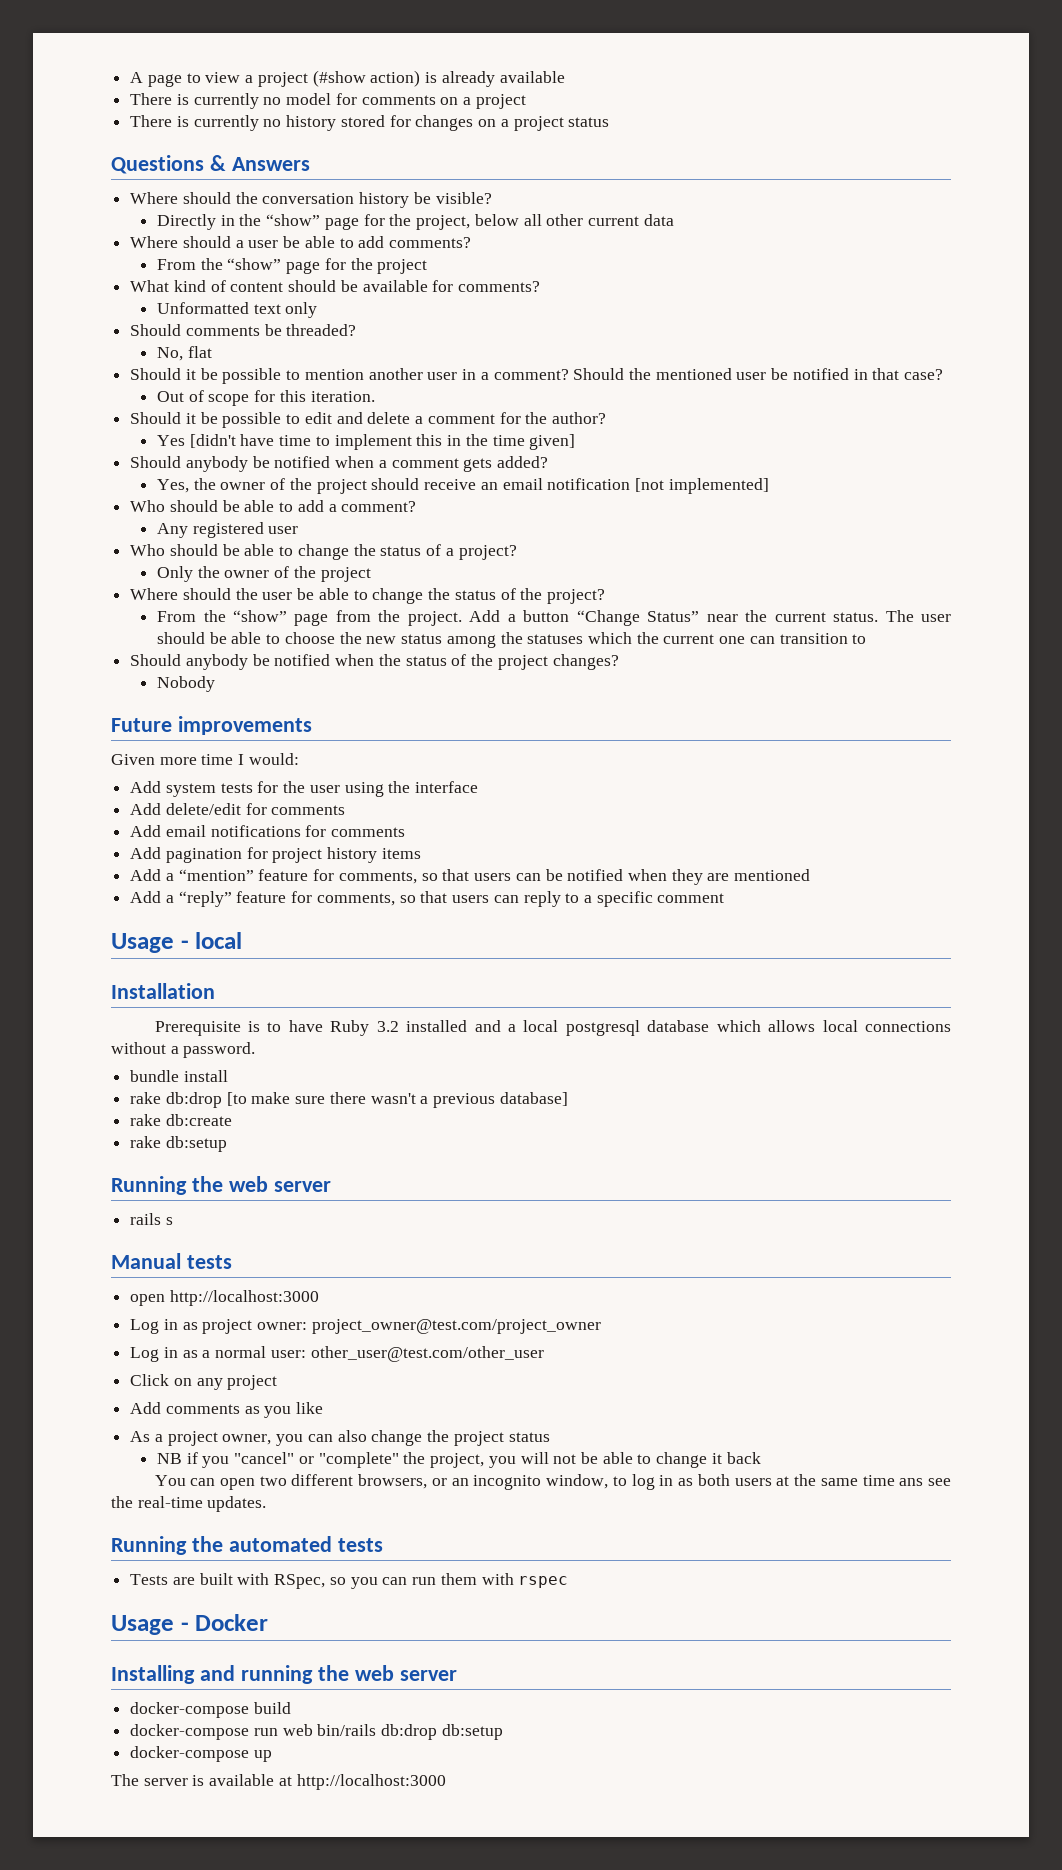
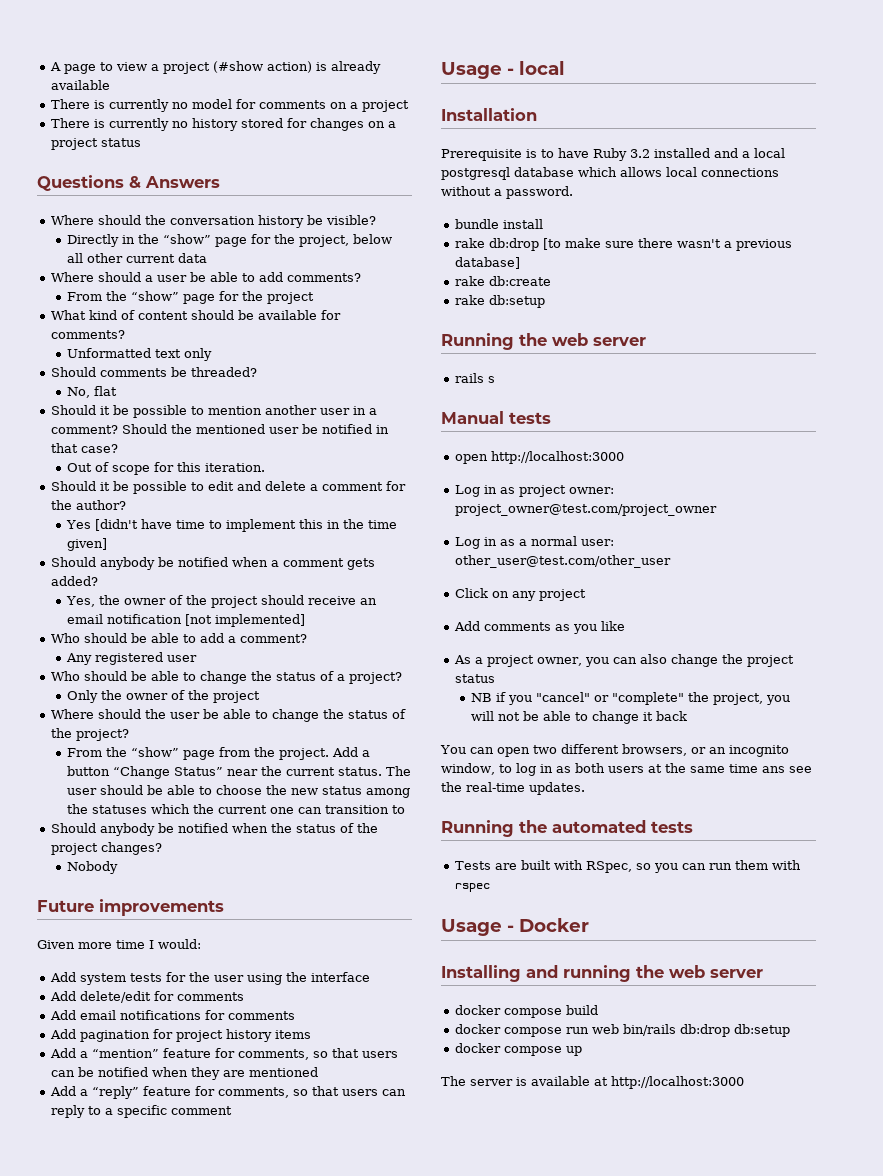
- docker-compose build
+ docker compose build
- docker-compose run web bin/rails db:drop db:setup
+ docker compose run web bin/rails db:drop db:setup
- docker-compose up
+ docker compose up

